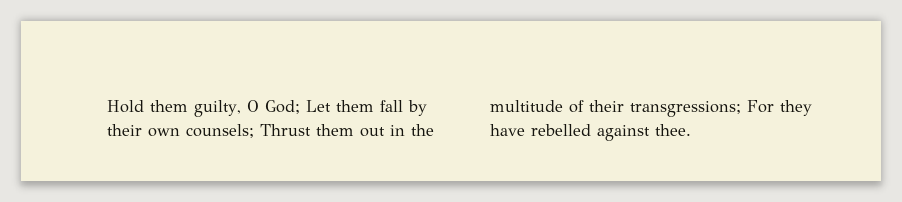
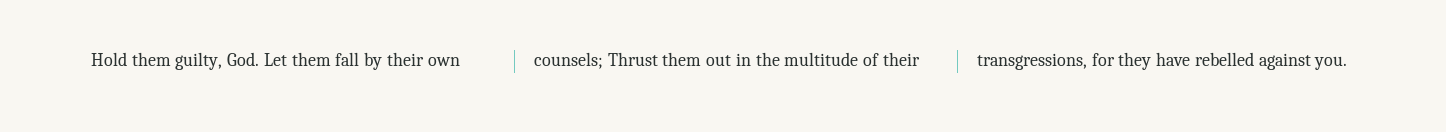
- Hold them guilty, O God; Let them fall by their own counsels; Thrust them out in the multitude of their transgressions; For they have rebelled against thee.
+ Hold them guilty, God. Let them fall by their own counsels; Thrust them out in the multitude of their transgressions, for they have rebelled against you.

